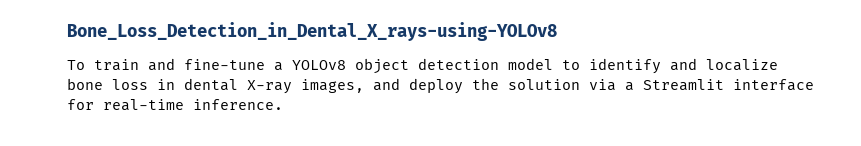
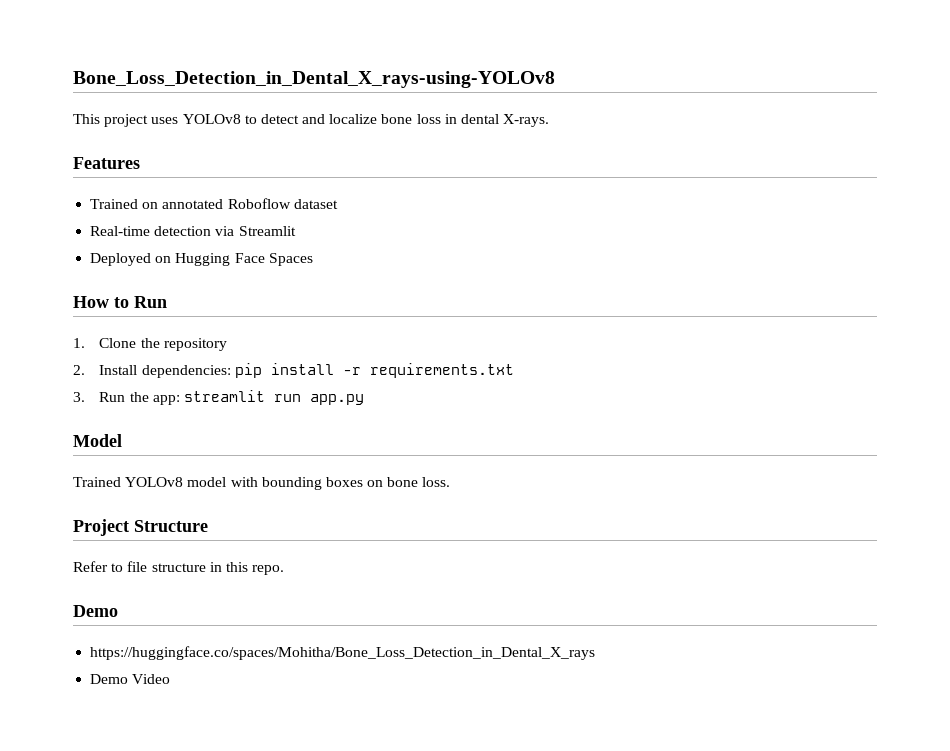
- To train and fine-tune a YOLOv8 object detection model to identify and localize bone loss in dental X-ray images, and deploy the solution via a Streamlit interface for real-time inference.
+ This project uses YOLOv8 to detect and localize bone loss in dental X-rays.
+ Features
+ Trained on annotated Roboflow dataset
+ Real-time detection via Streamlit
+ Deployed on Hugging Face Spaces
+ How to Run
+ 1. Clone the repository
+ 2. Install dependencies: pip install -r requirements.txt
+ 3. Run the app: streamlit run app.py
+ Model
+ Trained YOLOv8 model with bounding boxes on bone loss.
+ Project Structure
+ Refer to file structure in this repo.
+ Demo
+ https://huggingface.co/spaces/Mohitha/Bone_Loss_Detection_in_Dental_X_rays
+ Demo Video

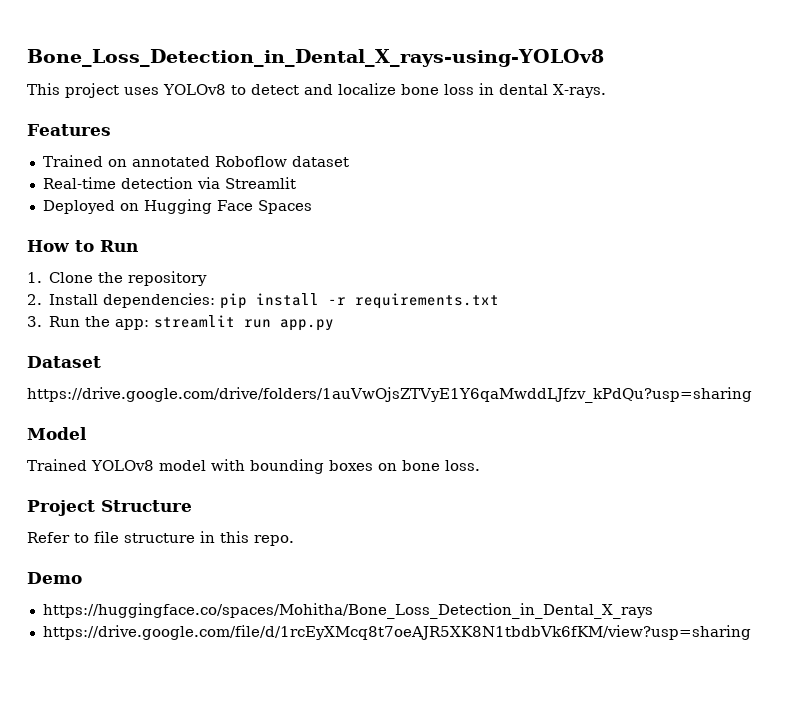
+ Dataset
+ https://drive.google.com/drive/folders/1auVwOjsZTVyE1Y6qaMwddLJfzv_kPdQu?usp=sharing
- Demo Video
+ https://drive.google.com/file/d/1rcEyXMcq8t7oeAJR5XK8N1tbdbVk6fKM/view?usp=sharing

